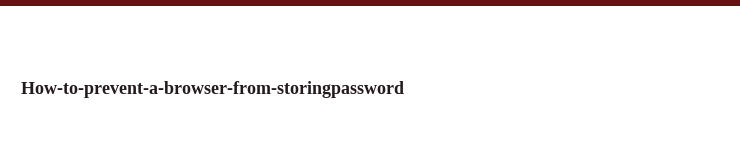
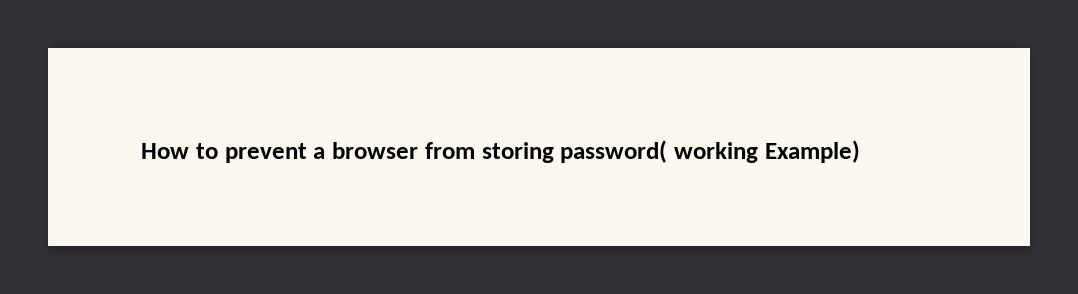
- How-to-prevent-a-browser-from-storingpassword
+ How to prevent a browser from storing password( working Example)

